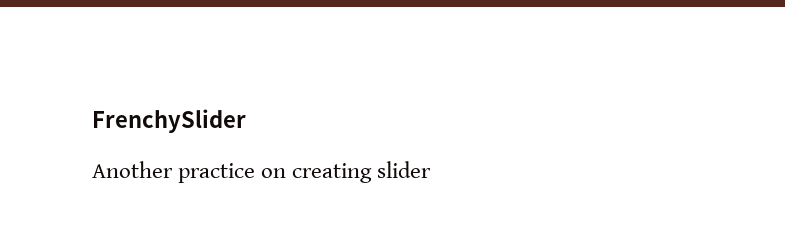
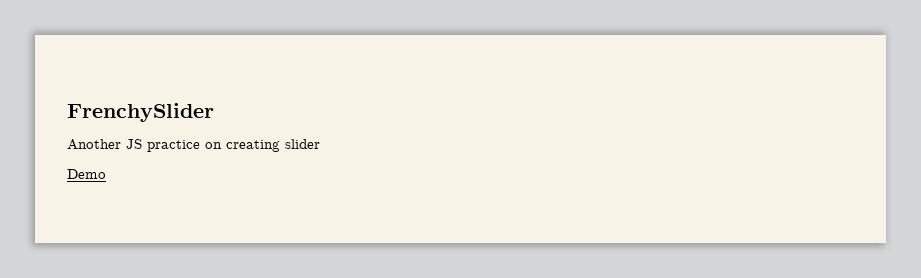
- Another practice on creating slider
+ Another JS practice on creating slider
+ Demo

